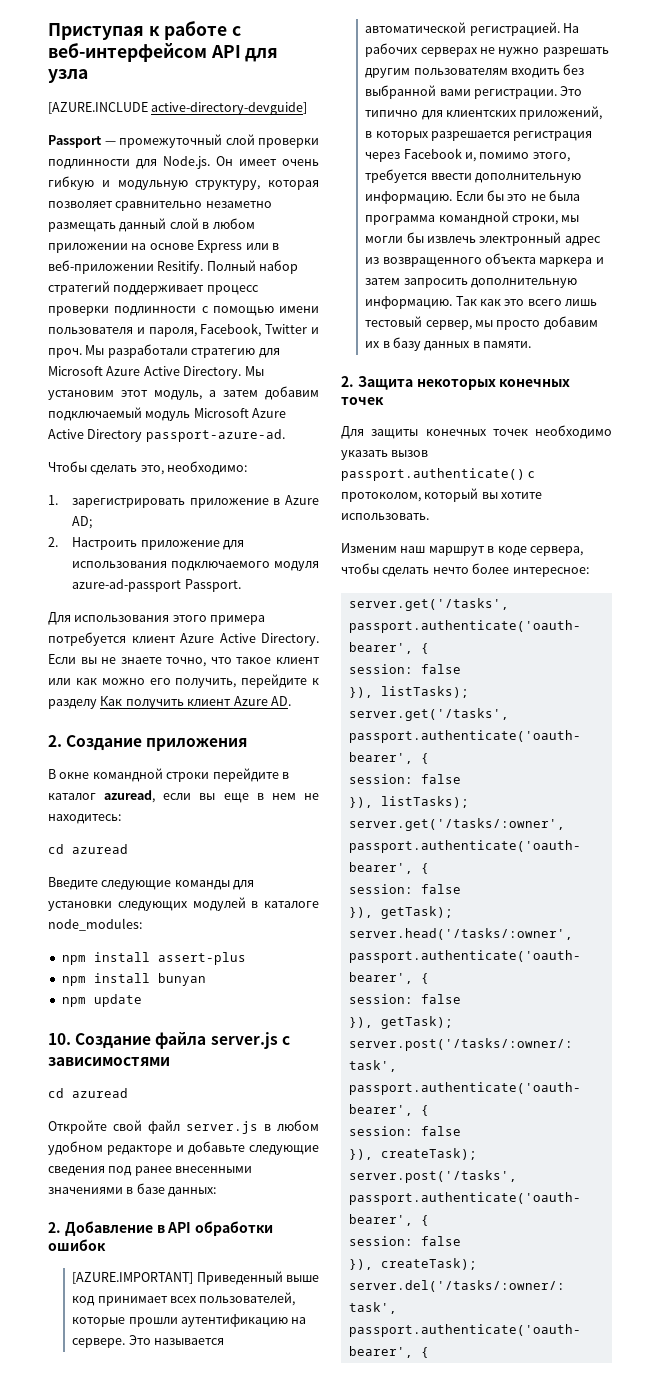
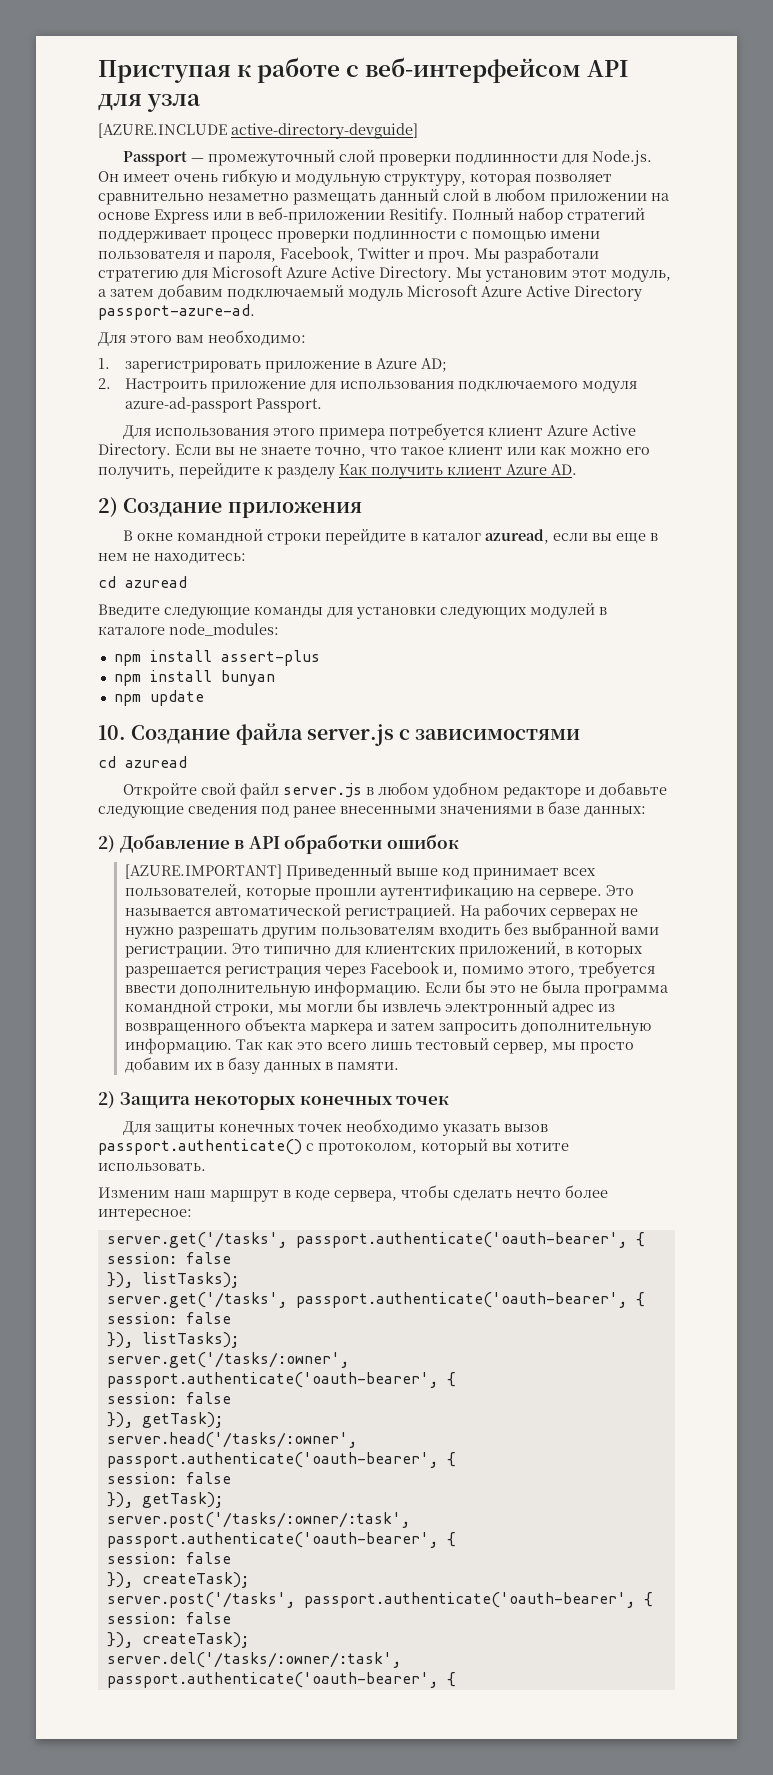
- Чтобы сделать это, необходимо:
+ Для этого вам необходимо:
- 2. Создание приложения
+ 2) Создание приложения
- 2. Добавление в API обработки ошибок
+ 2) Добавление в API обработки ошибок
- 2. Защита некоторых конечных точек
+ 2) Защита некоторых конечных точек

